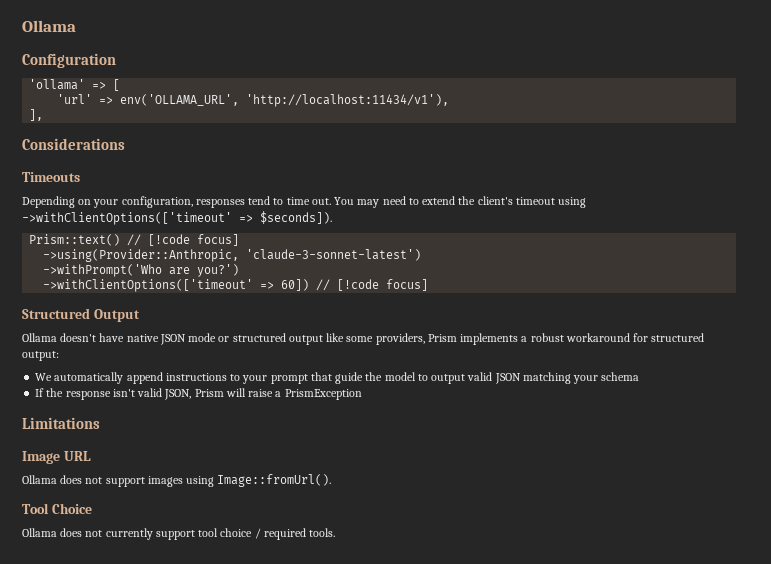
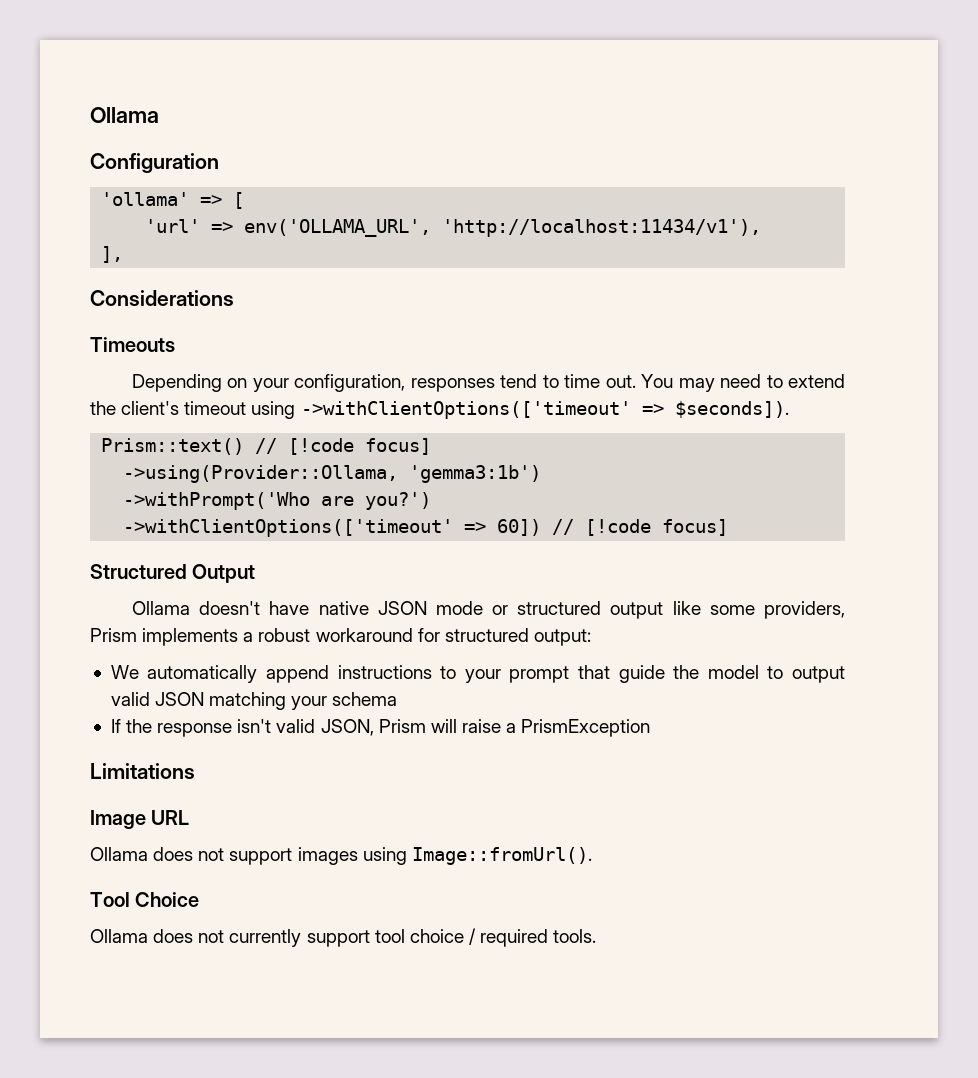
- ->using(Provider::Anthropic, 'claude-3-sonnet-latest')
+ ->using(Provider::Ollama, 'gemma3:1b')

